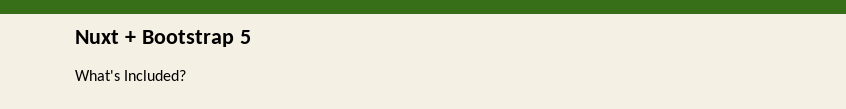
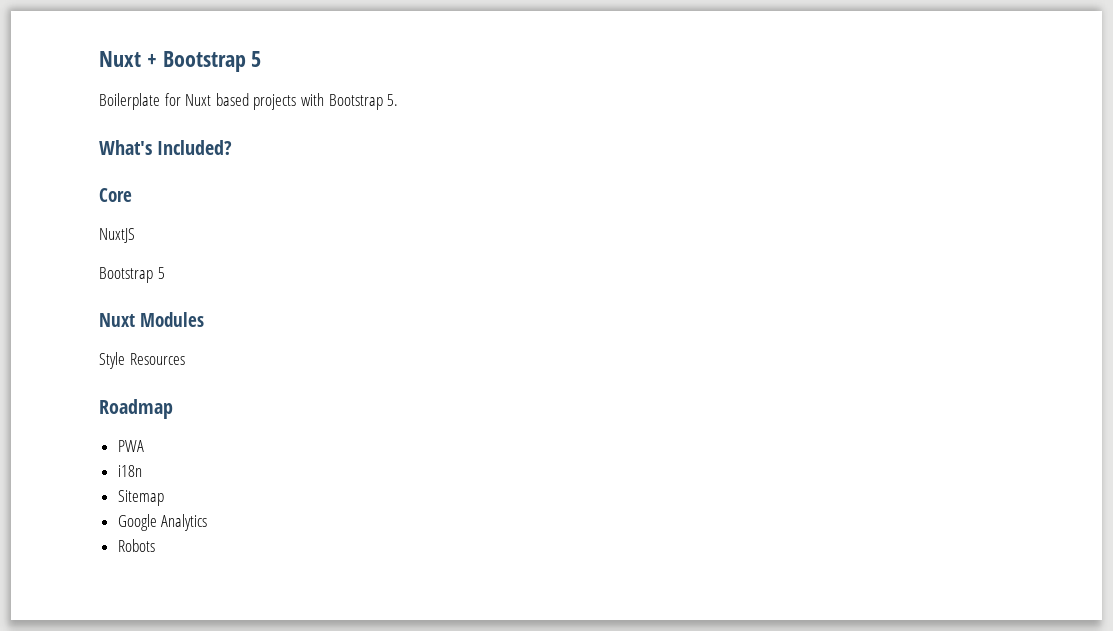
+ Boilerplate for Nuxt based projects with Bootstrap 5.
  What's Included?
+ Core
+ NuxtJS
+ Bootstrap 5
+ Nuxt Modules
+ Style Resources
+ Roadmap
+ PWA
+ i18n
+ Sitemap
+ Google Analytics
+ Robots

